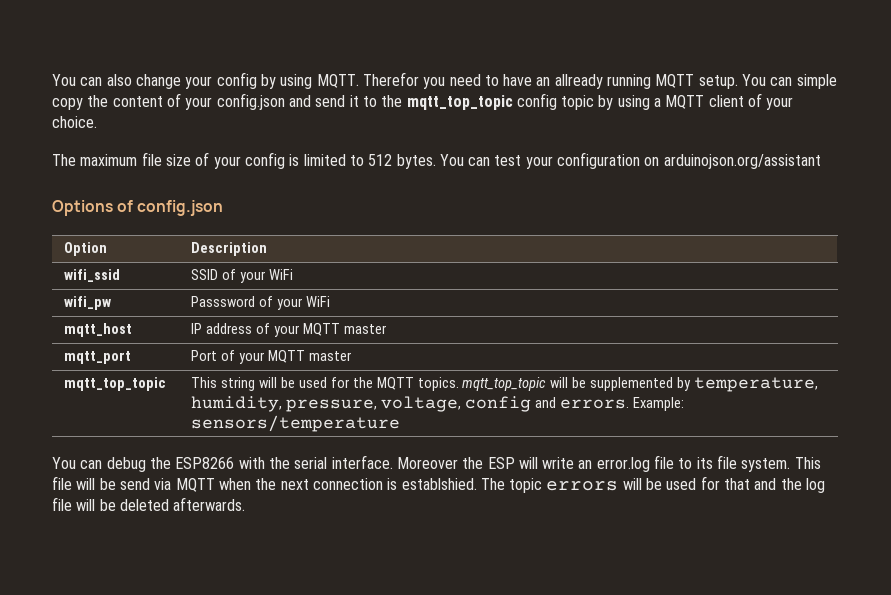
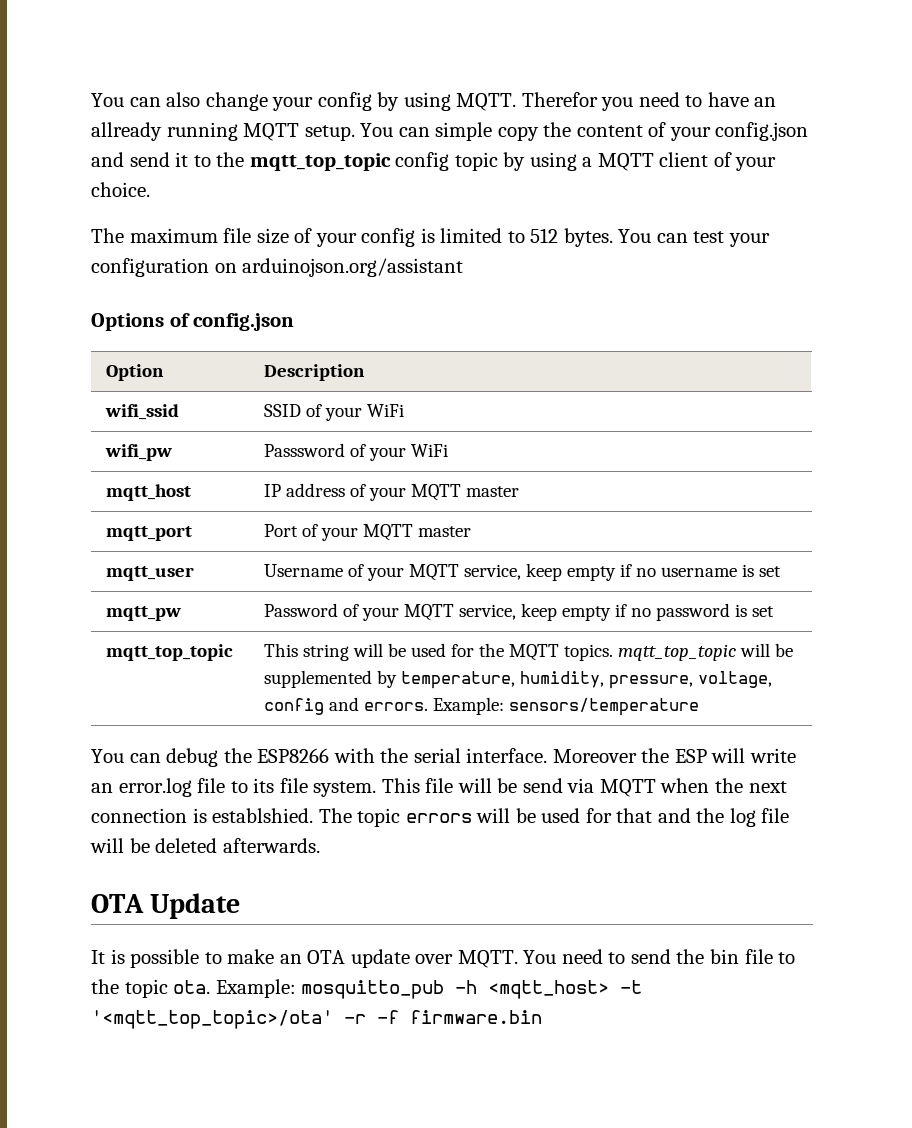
+ mqtt_user | Username of your MQTT service, keep empty if no username is set
+ mqtt_pw | Password of your MQTT service, keep empty if no password is set
+ OTA Update
+ It is possible to make an OTA update over MQTT. You need to send the bin file to the topic ota. Example: mosquitto_pub -h <mqtt_host> -t '<mqtt_top_topic>/ota' -r -f firmware.bin

